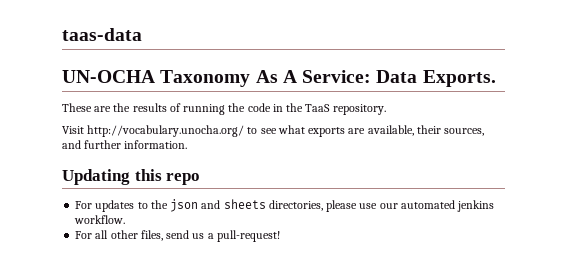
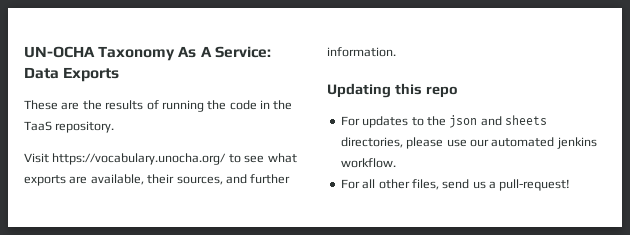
- taas-data
- UN-OCHA Taxonomy As A Service: Data Exports.
+ UN-OCHA Taxonomy As A Service: Data Exports
- Visit http://vocabulary.unocha.org/ to see what exports are available, their sources, and further information.
+ Visit https://vocabulary.unocha.org/ to see what exports are available, their sources, and further information.

